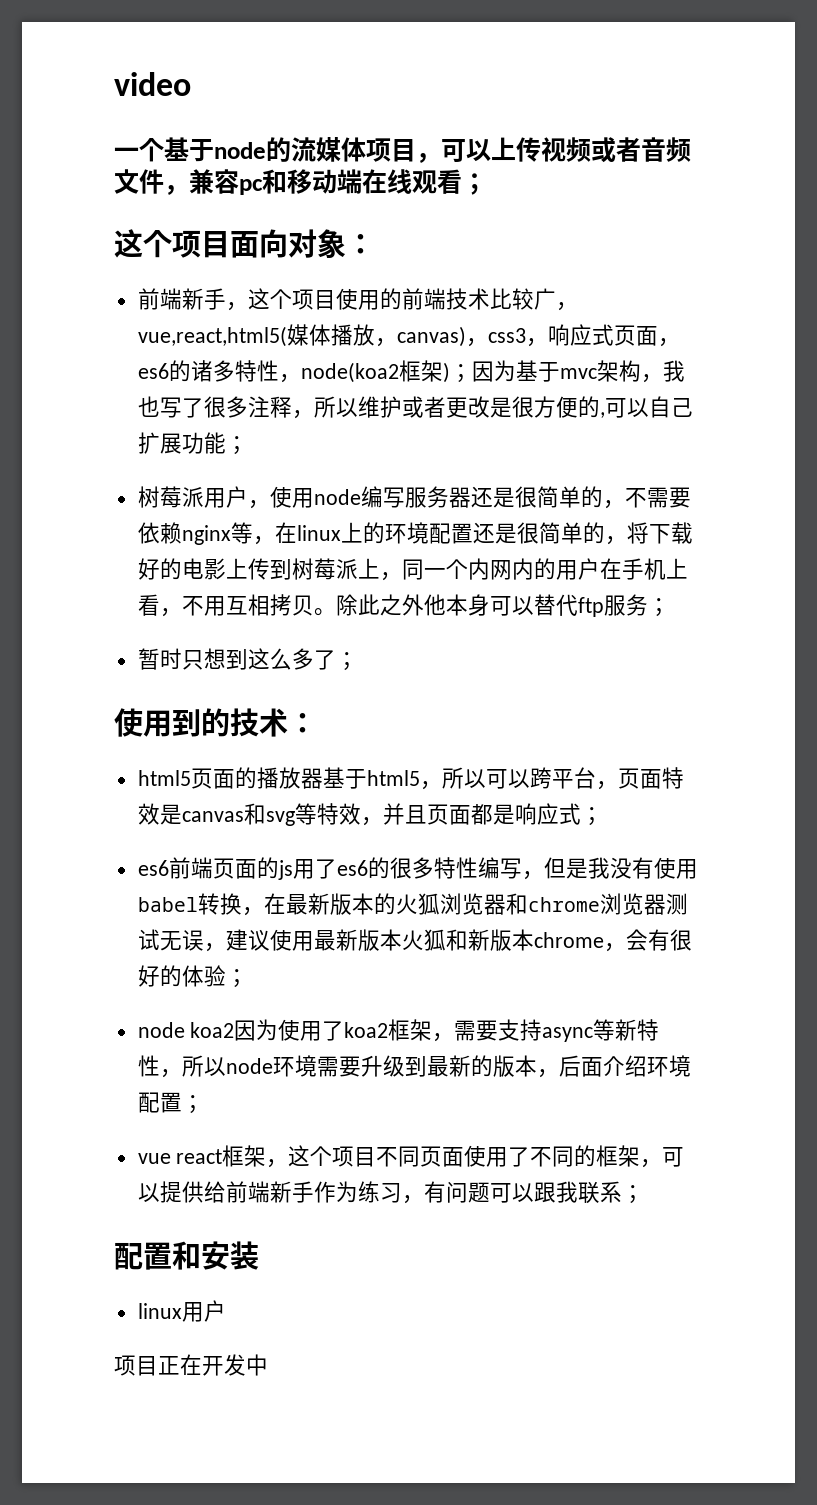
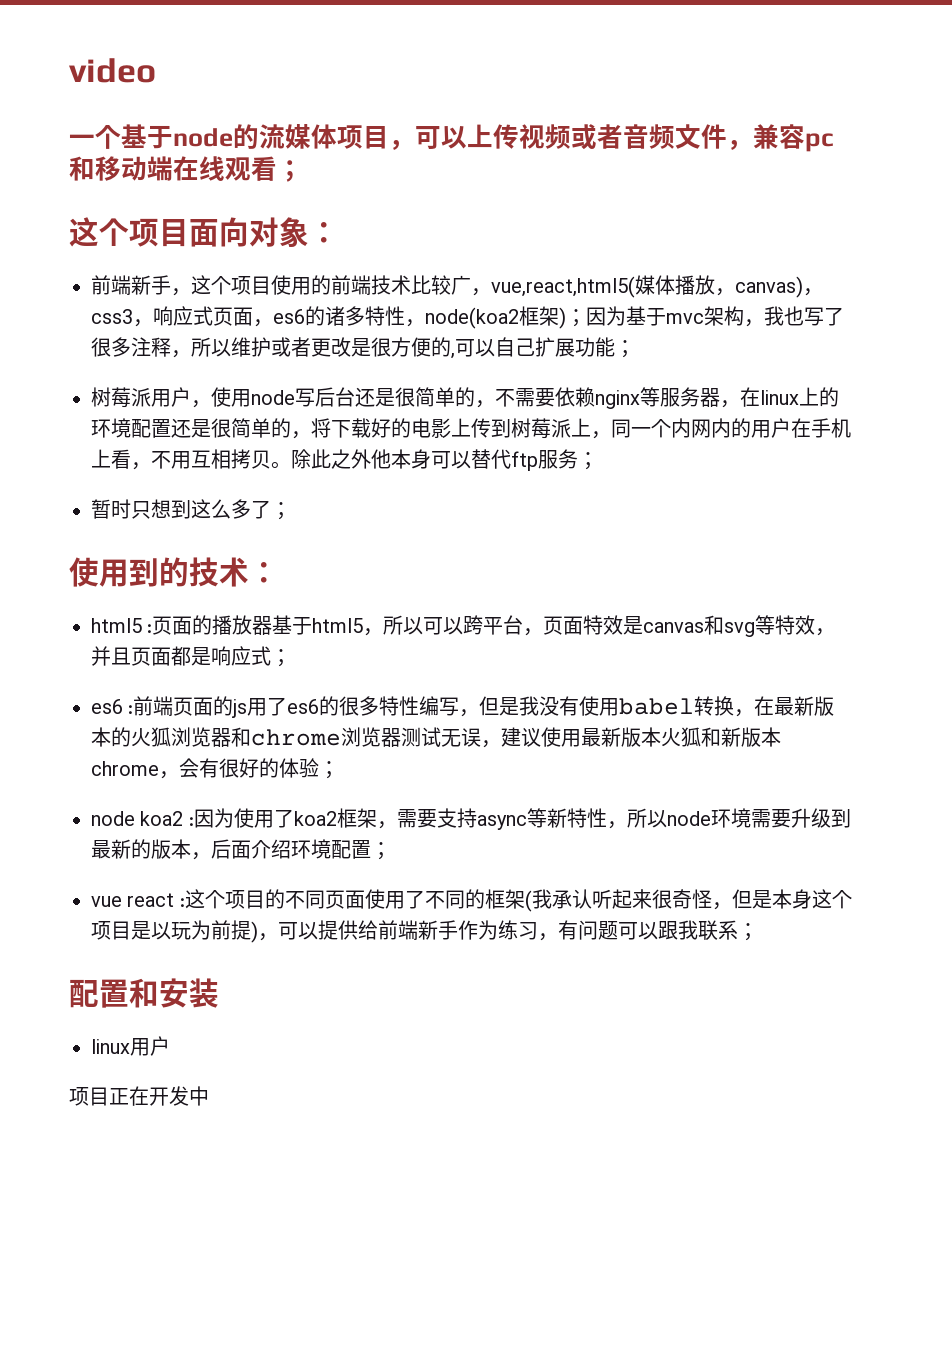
- 树莓派用户，使用node编写服务器还是很简单的，不需要依赖nginx等，在linux上的环境配置还是很简单的，将下载好的电影上传到树莓派上，同一个内网内的用户在手机上看，不用互相拷贝。
+ 树莓派用户，使用node写后台还是很简单的，不需要依赖nginx等服务器，在linux上的环境配置还是很简单的，将下载好的电影上传到树莓派上，同一个内网内的用户在手机上看，不用互相拷贝。
- html5页面的播放器基于html5，所以可以跨平台，页面特效是canvas和svg等特效，并且页面都是响应式；
+ html5 :页面的播放器基于html5，所以可以跨平台，页面特效是canvas和svg等特效，并且页面都是响应式；
- es6前端页面的js用了es6的很多特性编写，但是我没有使用babel转换，在最新版本的火狐浏览器和chrome浏览器测试无误，建议使用最新版本火狐和新版本chrome，会有很好的体验；
+ es6 :前端页面的js用了es6的很多特性编写，但是我没有使用babel转换，在最新版本的火狐浏览器和chrome浏览器测试无误，建议使用最新版本火狐和新版本chrome，会有很好的体验；
- node koa2因为使用了koa2框架，需要支持async等新特性，所以node环境需要升级到最新的版本，后面介绍环境配置；
+ node koa2 :因为使用了koa2框架，需要支持async等新特性，所以node环境需要升级到最新的版本，后面介绍环境配置；
- vue react框架，这个项目不同页面使用了不同的框架，可以提供给前端新手作为练习，有问题可以跟我联系；
+ vue react :这个项目的不同页面使用了不同的框架(我承认听起来很奇怪，但是本身这个项目是以玩为前提)，可以提供给前端新手作为练习，有问题可以跟我联系；

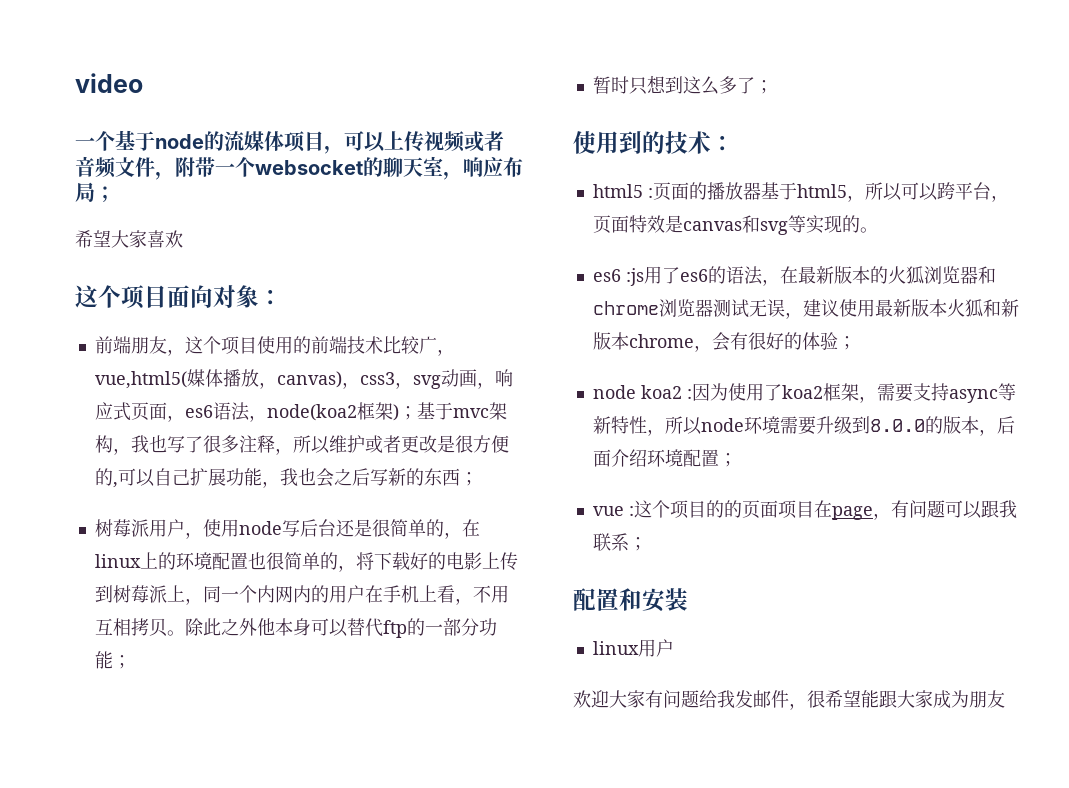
- 一个基于node的流媒体项目，可以上传视频或者音频文件，兼容pc和移动端在线观看；
+ 一个基于node的流媒体项目，可以上传视频或者音频文件，附带一个websocket的聊天室，响应布局；
+ 希望大家喜欢
- 前端新手，这个项目使用的前端技术比较广，vue,react,html5(媒体播放，canvas)，css3，响应式页面，es6的诸多特性，node(koa2框架)；因为基于mvc架构，我也写了很多注释，所以维护或者更改是很方便的,可以自己扩展功能；
+ 前端朋友，这个项目使用的前端技术比较广，vue,html5(媒体播放，canvas)，css3，svg动画，响应式页面，es6语法，node(koa2框架)；基于mvc架构，我也写了很多注释，所以维护或者更改是很方便的,可以自己扩展功能，我也会之后写新的东西；
- 树莓派用户，使用node写后台还是很简单的，不需要依赖nginx等服务器，在linux上的环境配置还是很简单的，将下载好的电影上传到树莓派上，同一个内网内的用户在手机上看，不用互相拷贝。
+ 树莓派用户，使用node写后台还是很简单的，在linux上的环境配置也很简单的，将下载好的电影上传到树莓派上，同一个内网内的用户在手机上看，不用互相拷贝。
- 除此之外他本身可以替代ftp服务；
+ 除此之外他本身可以替代ftp的一部分功能；
- html5 :页面的播放器基于html5，所以可以跨平台，页面特效是canvas和svg等特效，并且页面都是响应式；
- es6 :前端页面的js用了es6的很多特性编写，但是我没有使用babel转换，在最新版本的火狐浏览器和chrome浏览器测试无误，建议使用最新版本火狐和新版本chrome，会有很好的体验；
+ html5 :页面的播放器基于html5，所以可以跨平台，页面特效是canvas和svg等实现的。
+ es6 :js用了es6的语法，在最新版本的火狐浏览器和chrome浏览器测试无误，建议使用最新版本火狐和新版本chrome，会有很好的体验；
- node koa2 :因为使用了koa2框架，需要支持async等新特性，所以node环境需要升级到最新的版本，后面介绍环境配置；
+ node koa2 :因为使用了koa2框架，需要支持async等新特性，所以node环境需要升级到8.0.0的版本，后面介绍环境配置；
- vue react :这个项目的不同页面使用了不同的框架(我承认听起来很奇怪，但是本身这个项目是以玩为前提)，可以提供给前端新手作为练习，有问题可以跟我联系；
+ vue :这个项目的的页面项目在page，有问题可以跟我联系；
- 项目正在开发中
+ 欢迎大家有问题给我发邮件，很希望能跟大家成为朋友

